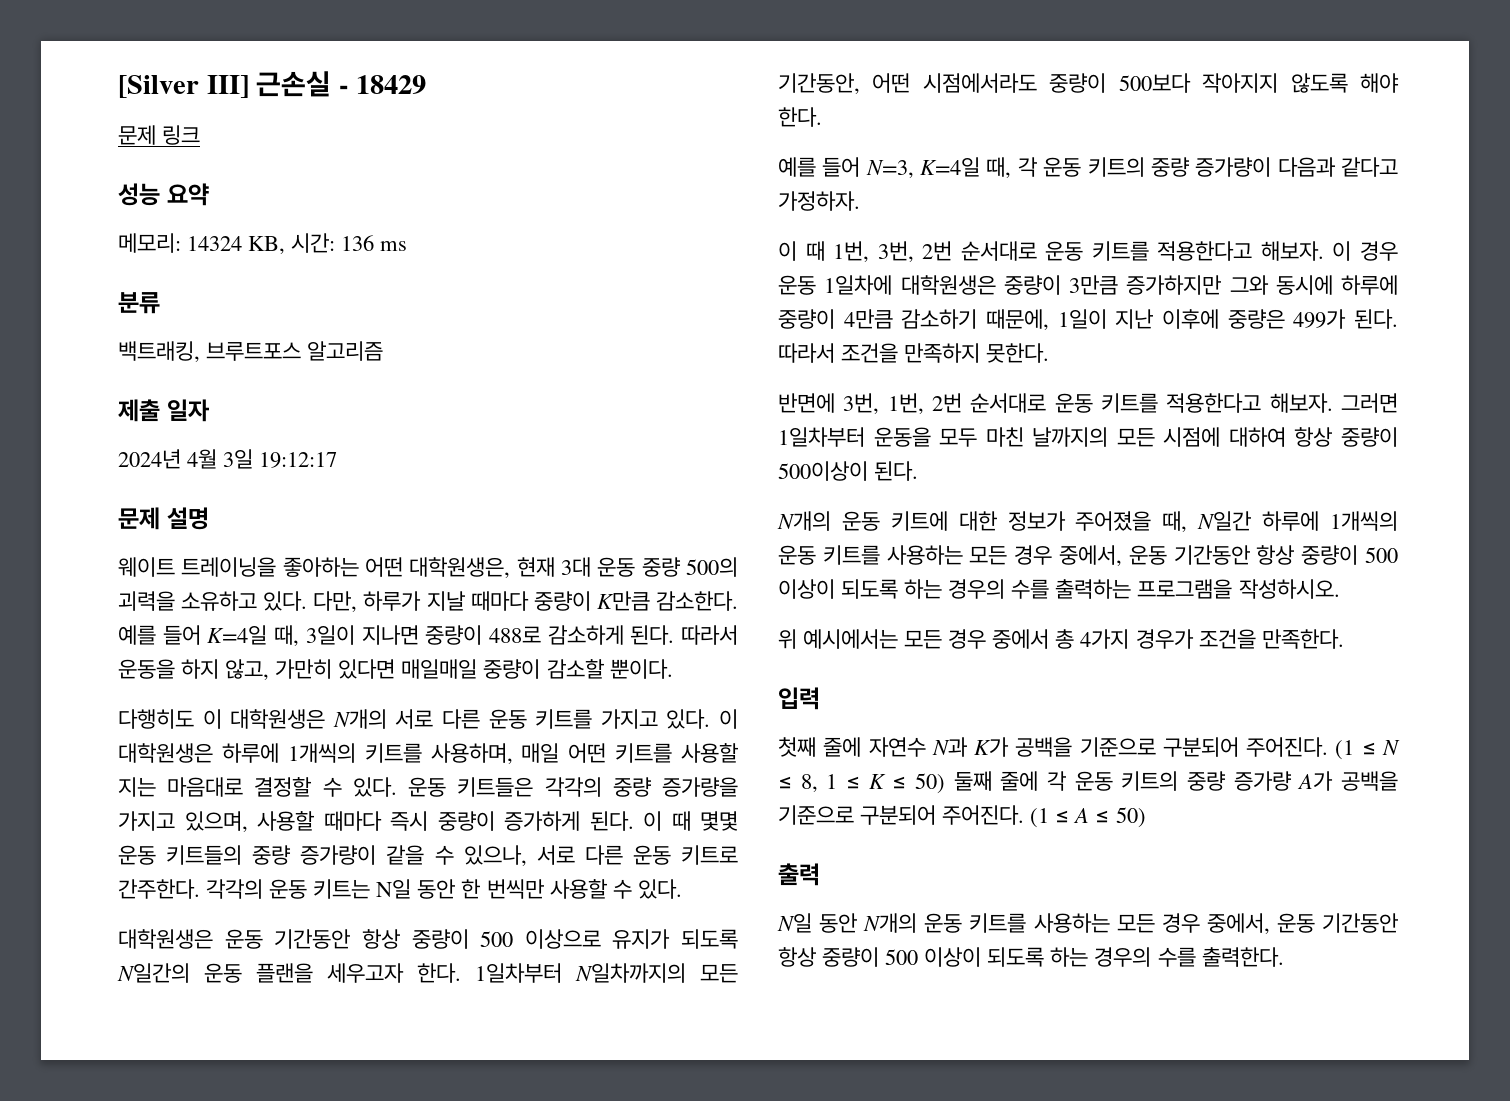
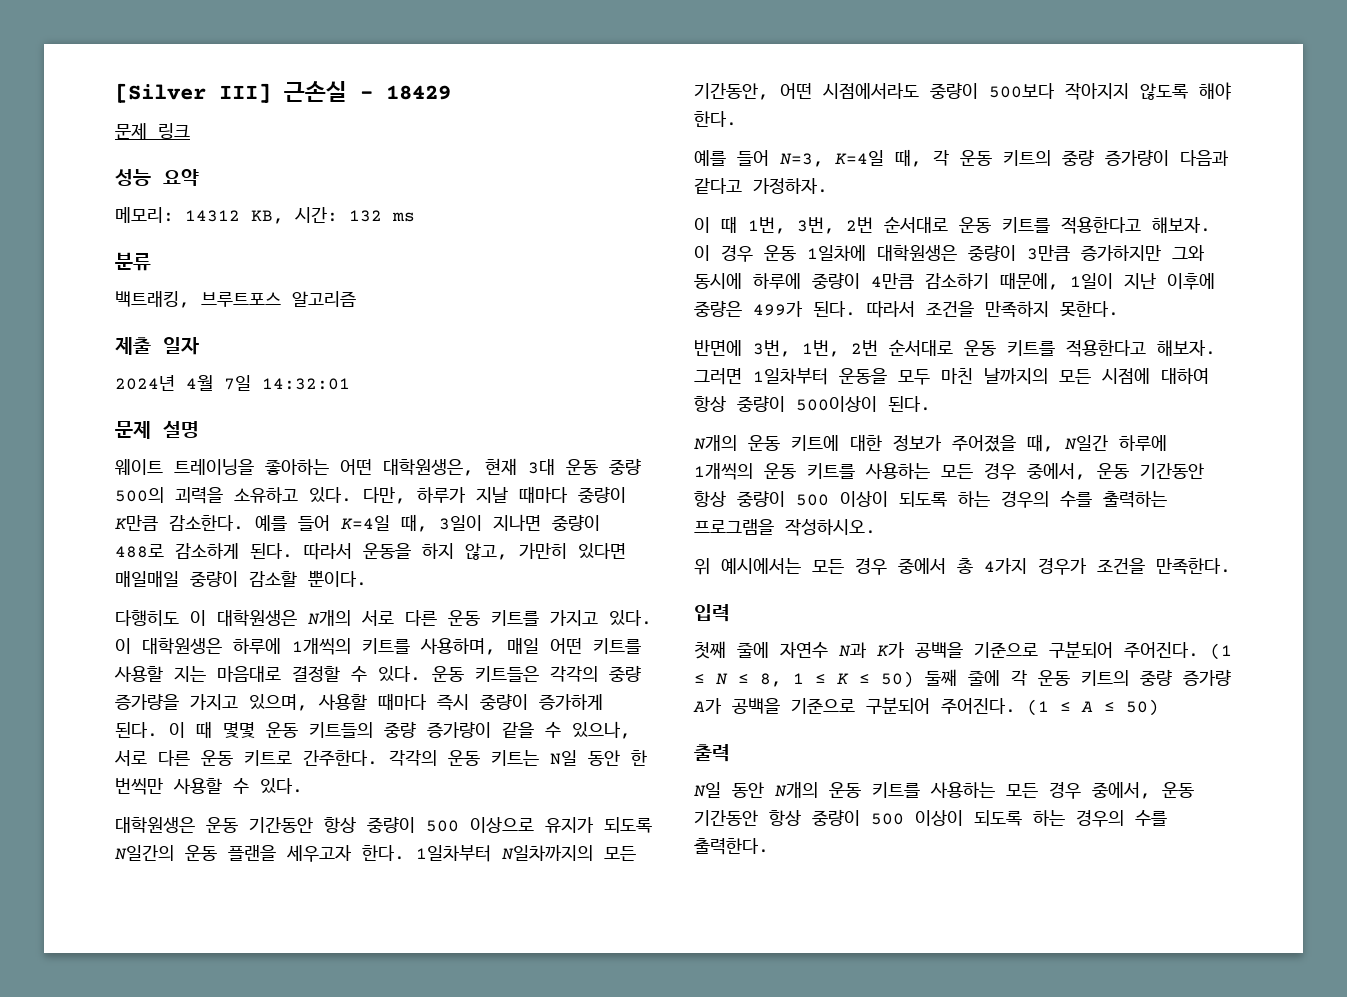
- 메모리: 14324 KB, 시간: 136 ms
+ 메모리: 14312 KB, 시간: 132 ms
- 2024년 4월 3일 19:12:17
+ 2024년 4월 7일 14:32:01

